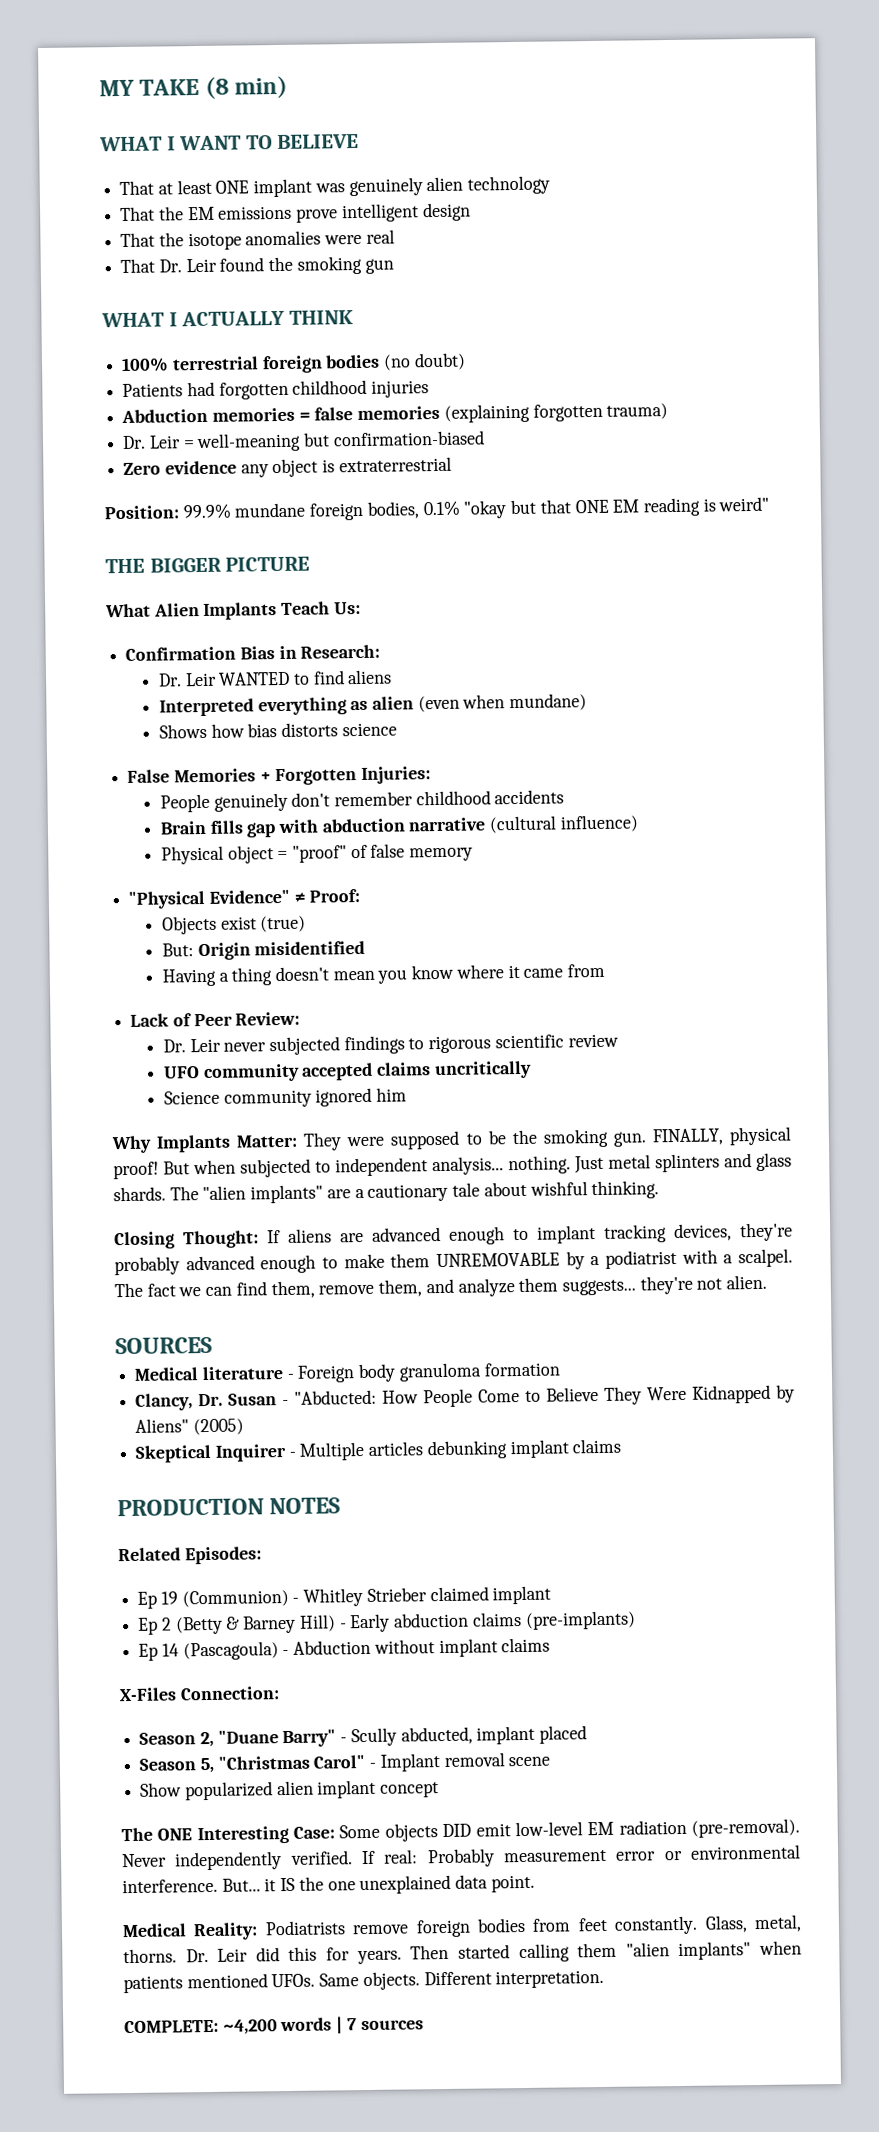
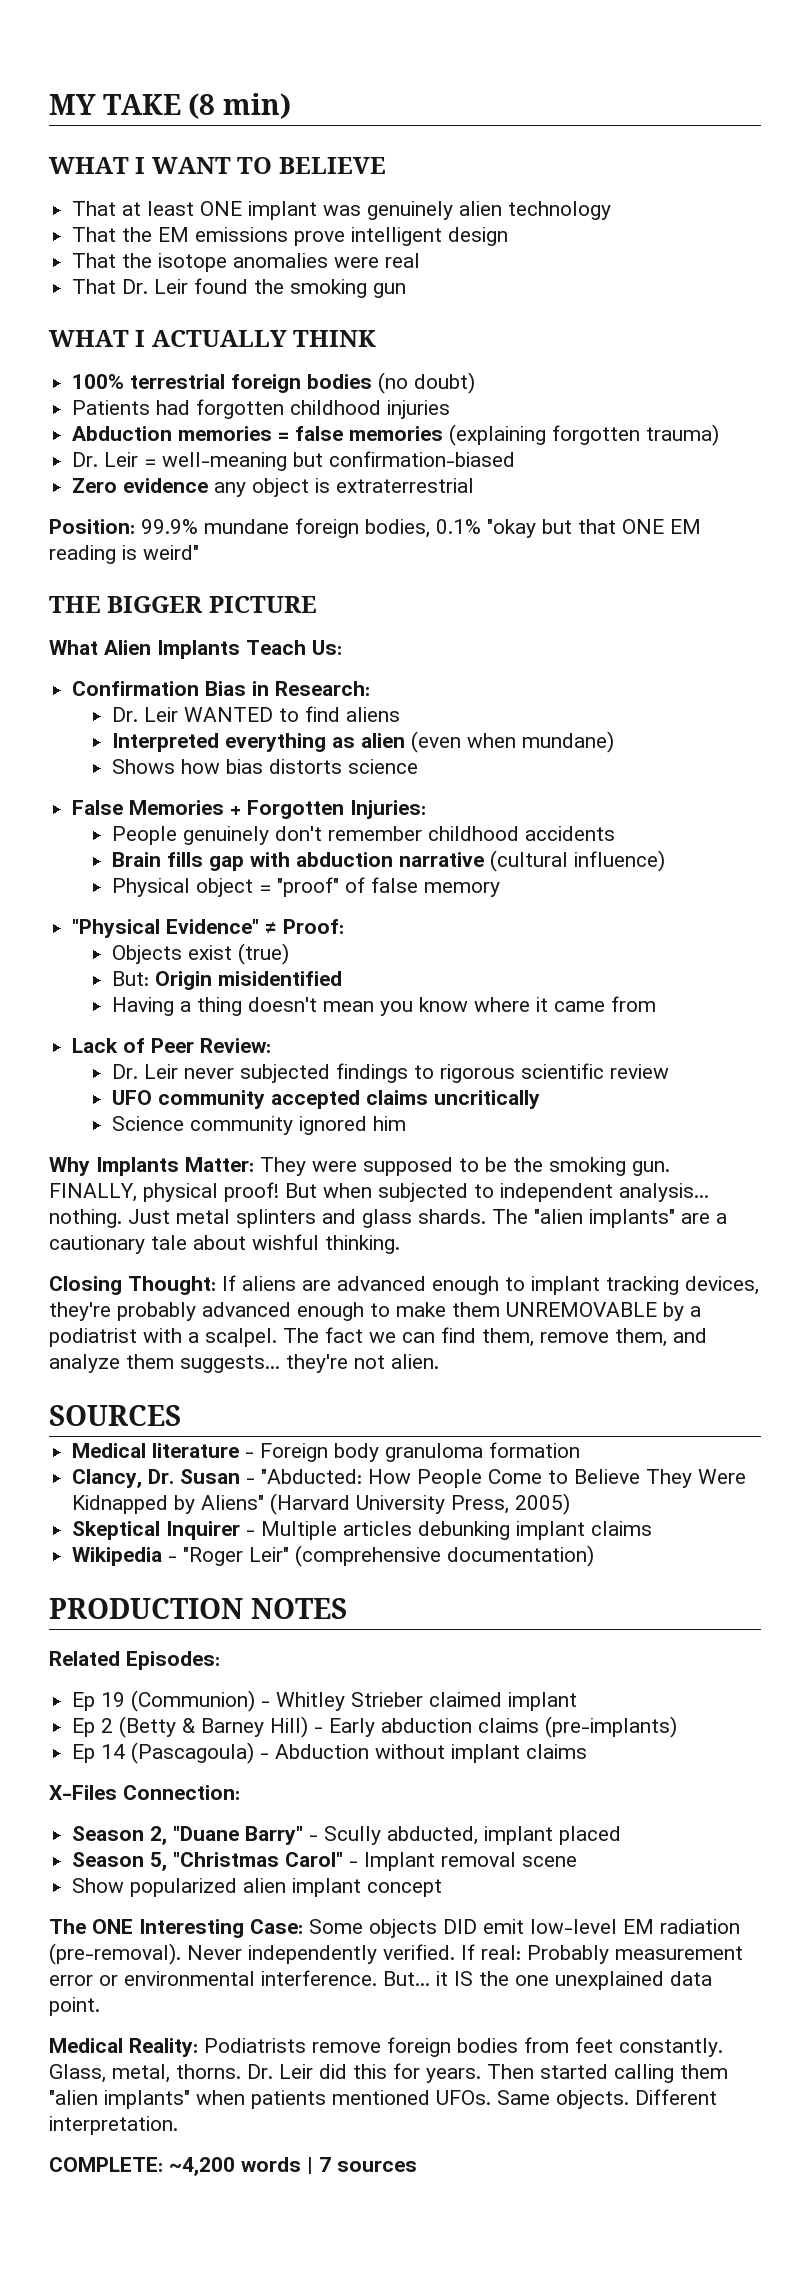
- Clancy, Dr. Susan - "Abducted: How People Come to Believe They Were Kidnapped by Aliens" (2005)
+ Clancy, Dr. Susan - "Abducted: How People Come to Believe They Were Kidnapped by Aliens" (Harvard University Press, 2005)
+ Wikipedia - "Roger Leir" (comprehensive documentation)

